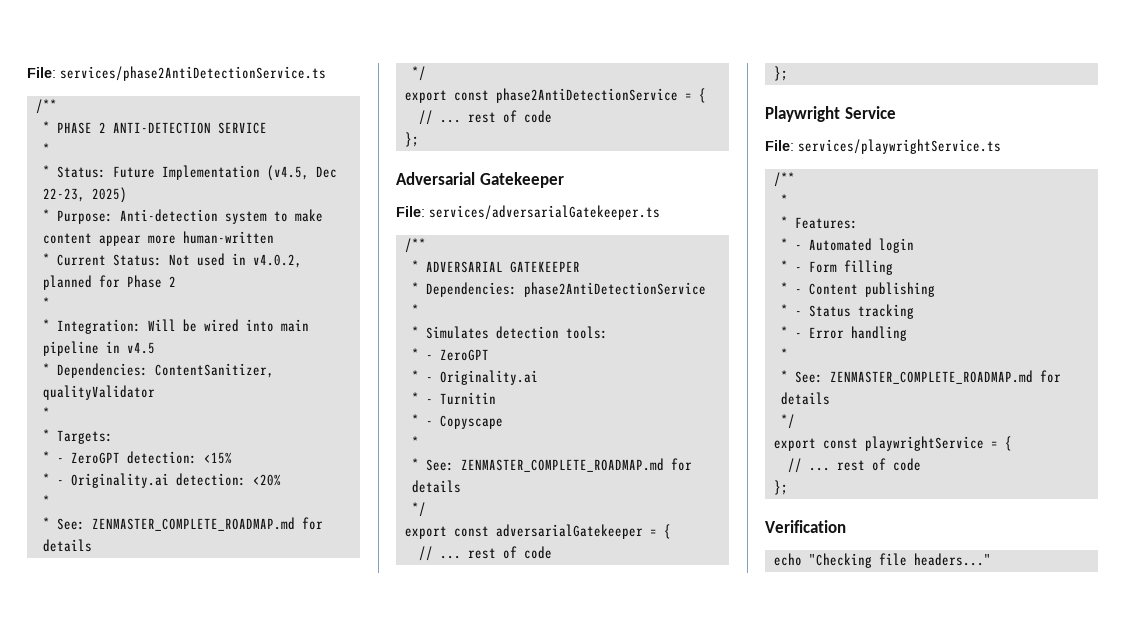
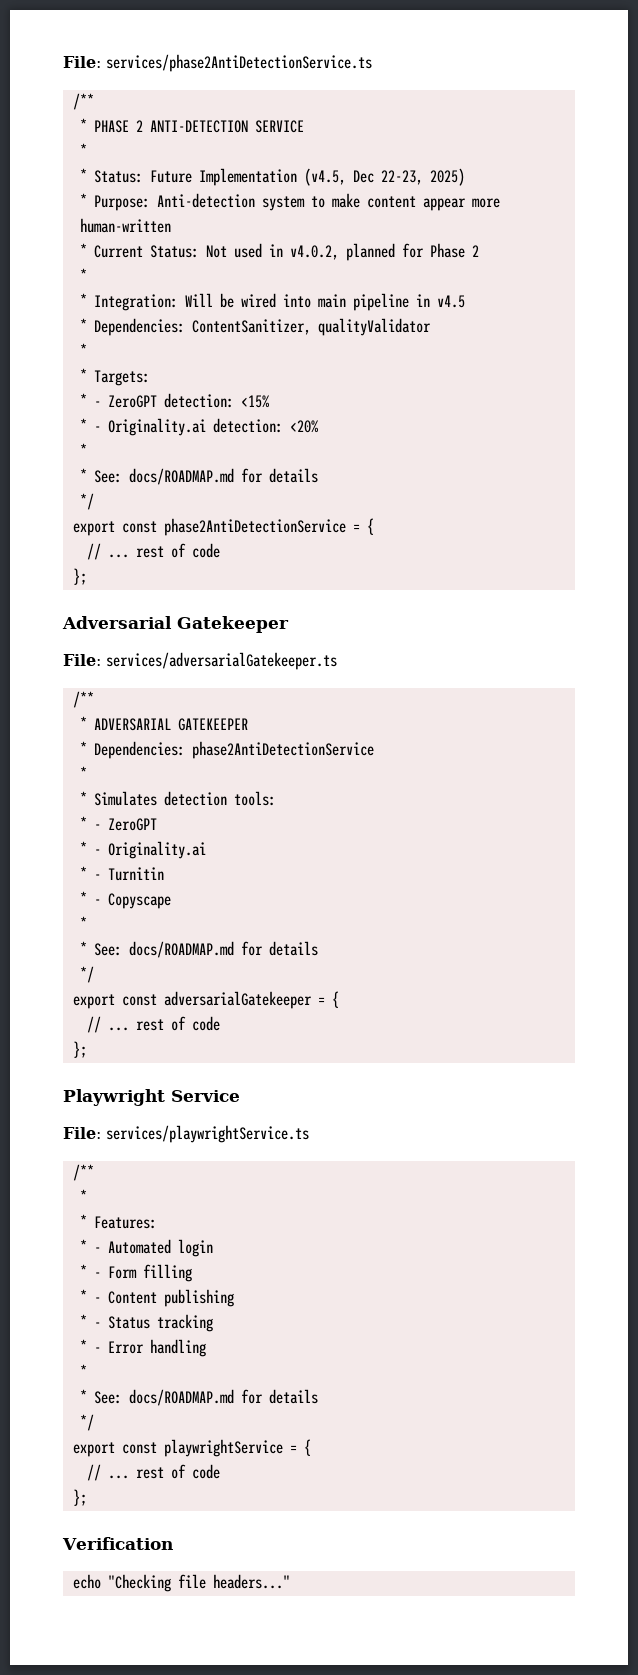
  * - Originality.ai detection: <20%
  *
- * See: ZENMASTER_COMPLETE_ROADMAP.md for details
+ * See: docs/ROADMAP.md for details
  * - Copyscape
  *
- * See: ZENMASTER_COMPLETE_ROADMAP.md for details
+ * See: docs/ROADMAP.md for details
  * - Error handling
  *
- * See: ZENMASTER_COMPLETE_ROADMAP.md for details
+ * See: docs/ROADMAP.md for details

